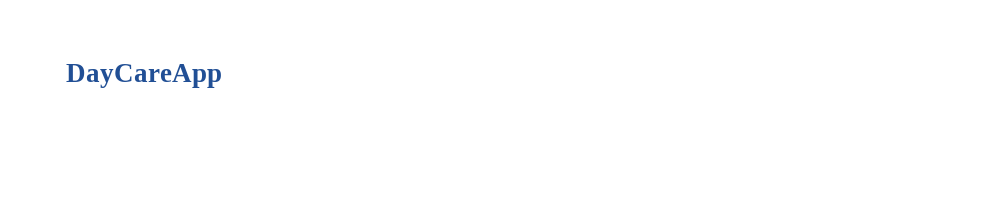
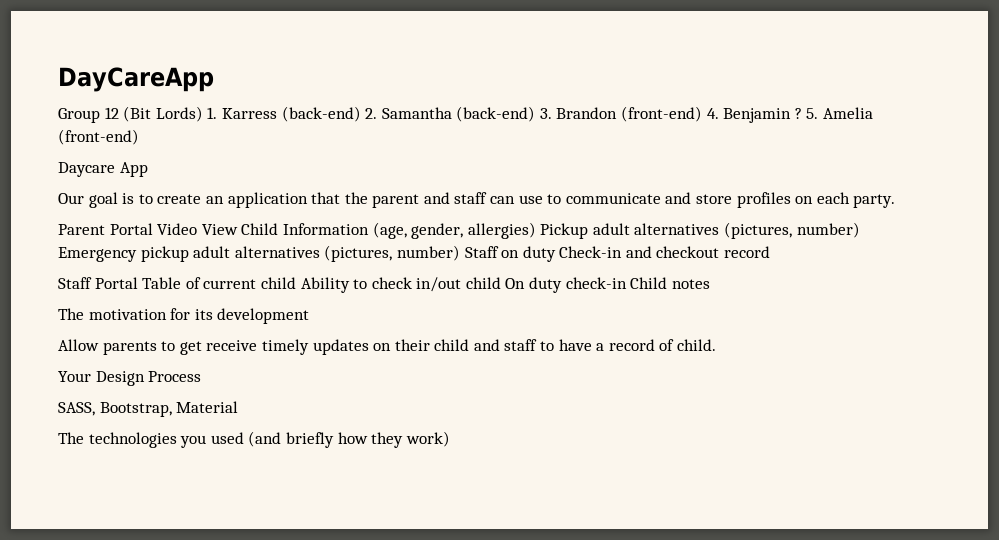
+ Group 12 (Bit Lords) 1. Karress (back-end) 2. Samantha (back-end) 3. Brandon (front-end) 4. Benjamin ? 5. Amelia (front-end)
+ Daycare App
+ Our goal is to create an application that the parent and staff can use to communicate and store profiles on each party.
+ Parent Portal Video View Child Information (age, gender, allergies) Pickup adult alternatives (pictures, number) Emergency pickup adult alternatives (pictures, number) Staff on duty Check-in and checkout record
+ Staff Portal Table of current child Ability to check in/out child On duty check-in Child notes
+ The motivation for its development
+ Allow parents to get receive timely updates on their child and staff to have a record of child.
+ Your Design Process
+ SASS, Bootstrap, Material
+ The technologies you used (and briefly how they work)

